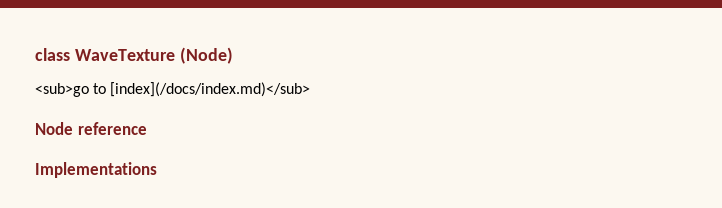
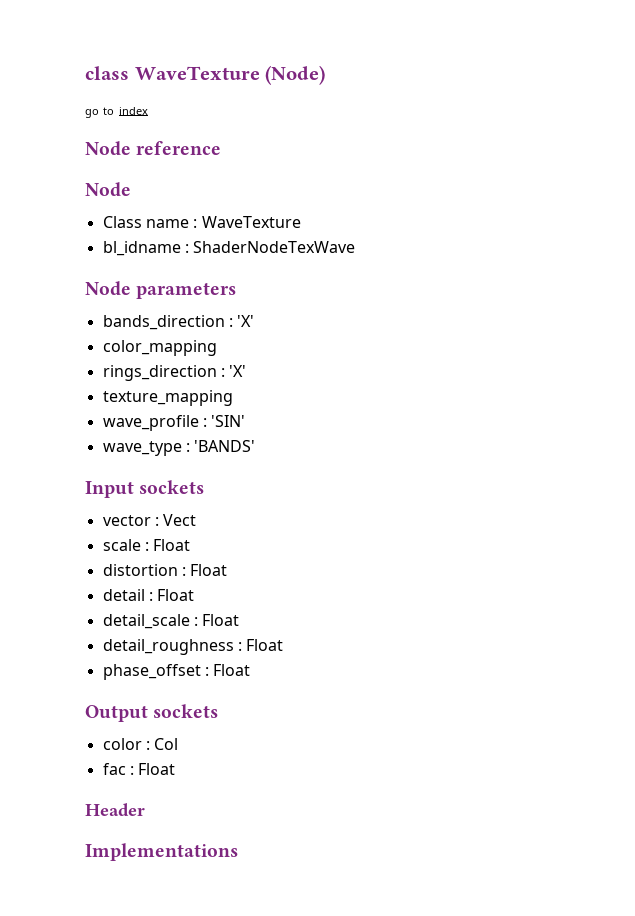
- <sub>go to [index](/docs/index.md)</sub>
+ go to index
  Node reference
+ Node
+ Class name : WaveTexture
+ bl_idname : ShaderNodeTexWave
+ Node parameters
+ bands_direction : 'X'
+ color_mapping
+ rings_direction : 'X'
+ texture_mapping
+ wave_profile : 'SIN'
+ wave_type : 'BANDS'
+ Input sockets
+ vector : Vect
+ scale : Float
+ distortion : Float
+ detail : Float
+ detail_scale : Float
+ detail_roughness : Float
+ phase_offset : Float
+ Output sockets
+ color : Col
+ fac : Float
+ Header

